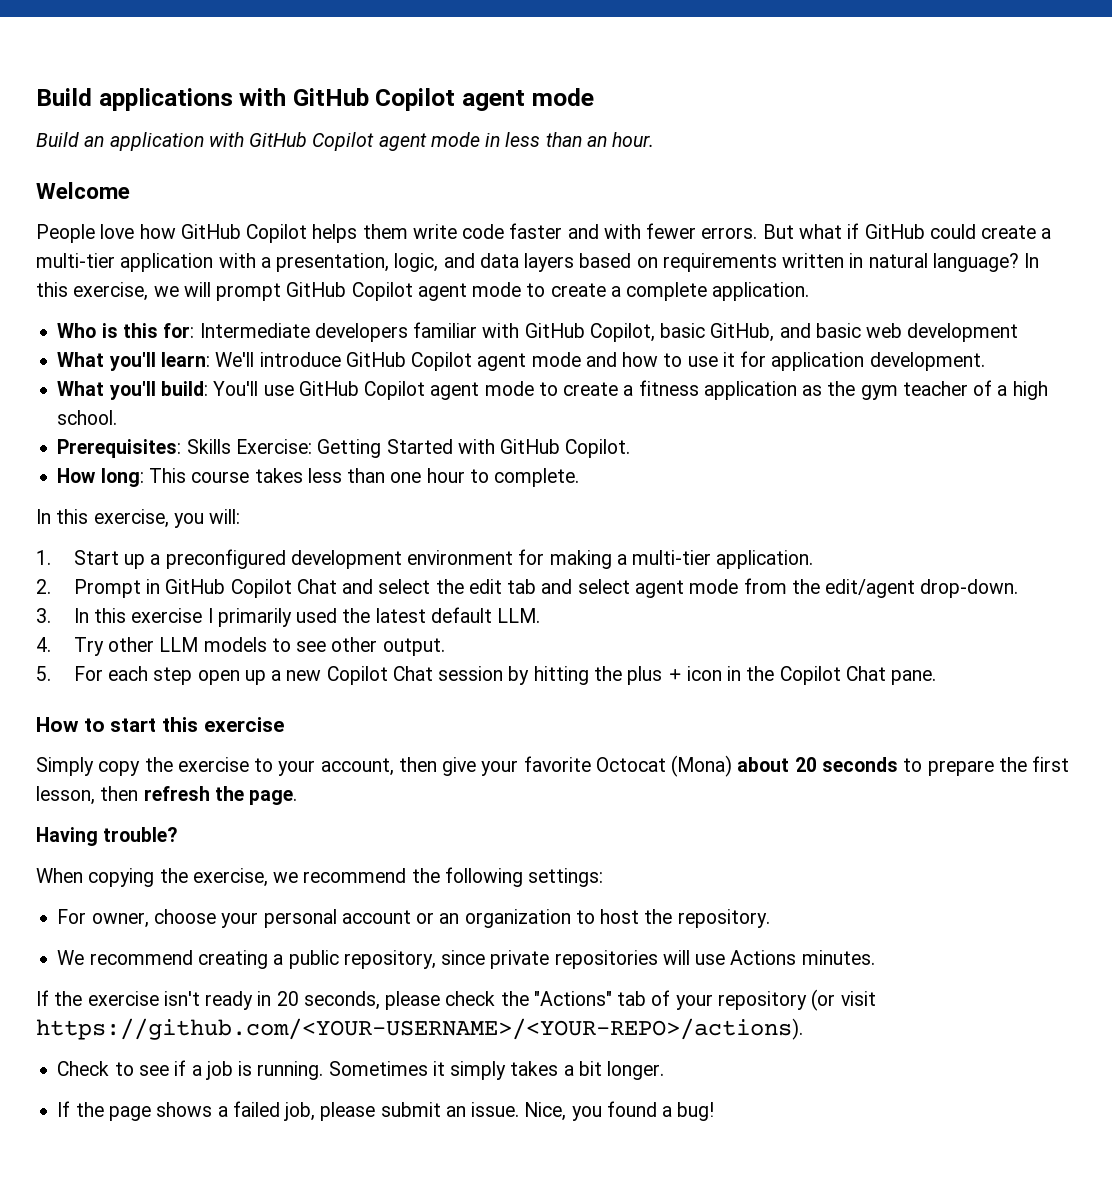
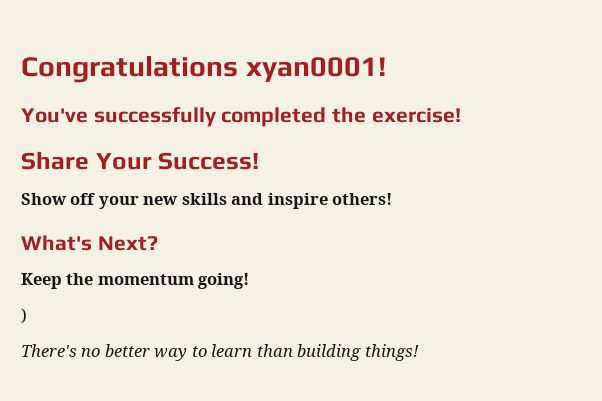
- Build applications with GitHub Copilot agent mode
- Build an application with GitHub Copilot agent mode in less than an hour.
- Welcome
- People love how GitHub Copilot helps them write code faster and with fewer errors. But what if GitHub could create a multi-tier application with a presentation, logic, and data layers based on requirements written in natural language? In this exercise, we will prompt GitHub Copilot agent mode to create a complete application.
- Who is this for: Intermediate developers familiar with GitHub Copilot, basic GitHub, and basic web development
- What you'll learn: We'll introduce GitHub Copilot agent mode and how to use it for application development.
- What you'll build: You'll use GitHub Copilot agent mode to create a fitness application as the gym teacher of a high school.
- Prerequisites: Skills Exercise: Getting Started with GitHub Copilot.
- How long: This course takes less than one hour to complete.
- In this exercise, you will:
- 1. Start up a preconfigured development environment for making a multi-tier application.
- 2. Prompt in GitHub Copilot Chat and select the edit tab and select agent mode from the edit/agent drop-down.
- 3. In this exercise I primarily used the latest default LLM.
- 4. Try other LLM models to see other output.
- 5. For each step open up a new Copilot Chat session by hitting the plus + icon in the Copilot Chat pane.
- How to start this exercise
- Simply copy the exercise to your account, then give your favorite Octocat (Mona) about 20 seconds to prepare the first lesson, then refresh the page.
- Having trouble?
- When copying the exercise, we recommend the following settings:
- For owner, choose your personal account or an organization to host the repository.
- We recommend creating a public repository, since private repositories will use Actions minutes.
- If the exercise isn't ready in 20 seconds, please check the "Actions" tab of your repository (or visit https://github.com/<YOUR-USERNAME>/<YOUR-REPO>/actions).
- Check to see if a job is running. Sometimes it simply takes a bit longer.
- If the page shows a failed job, please submit an issue. Nice, you found a bug!
+ Congratulations xyan0001!
+ You've successfully completed the exercise!
+ Share Your Success!
+ Show off your new skills and inspire others!
+ What's Next?
+ Keep the momentum going!
+ )
+ There's no better way to learn than building things!

